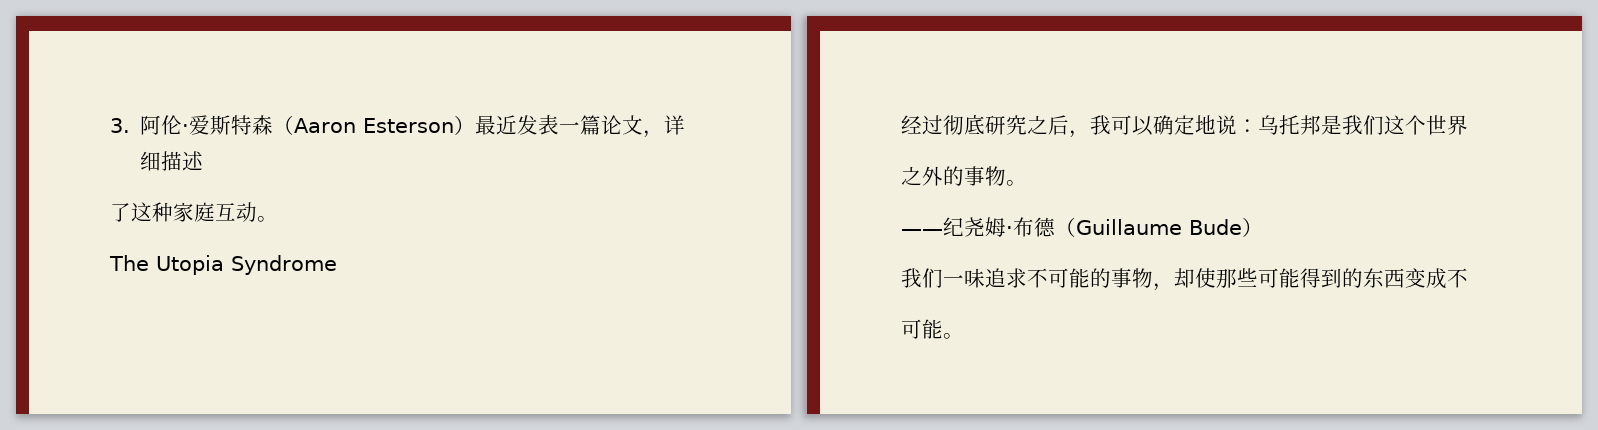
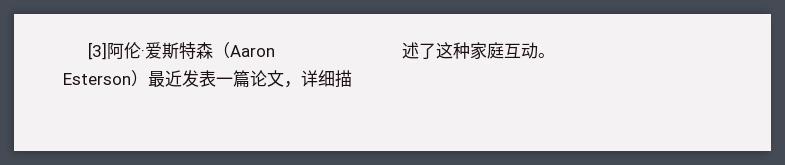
- 3.阿伦·爱斯特森（Aaron Esterson）最近发表一篇论文，详细描述
- 了这种家庭互动。
+ [3]阿伦·爱斯特森（Aaron Esterson）最近发表一篇论文，详细描述了这种家庭互动。
- The Utopia Syndrome
- 经过彻底研究之后，我可以确定地说：乌托邦是我们这个世界
- 之外的事物。
- ——纪尧姆·布德（Guillaume Bude）
- 我们一味追求不可能的事物，却使那些可能得到的东西变成不
- 可能。

